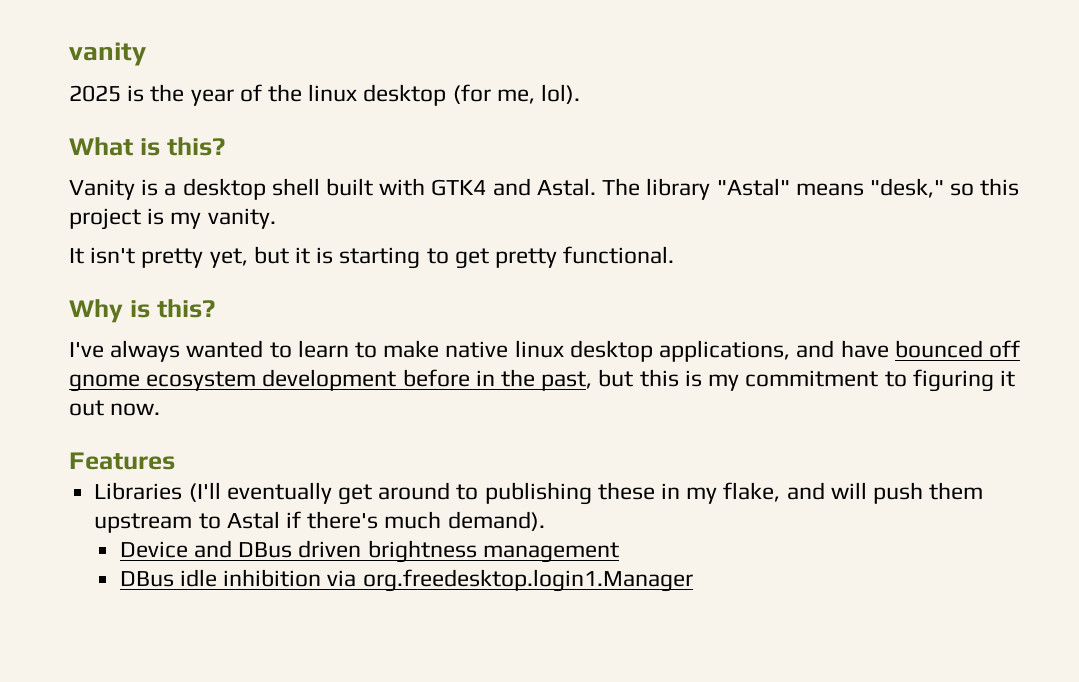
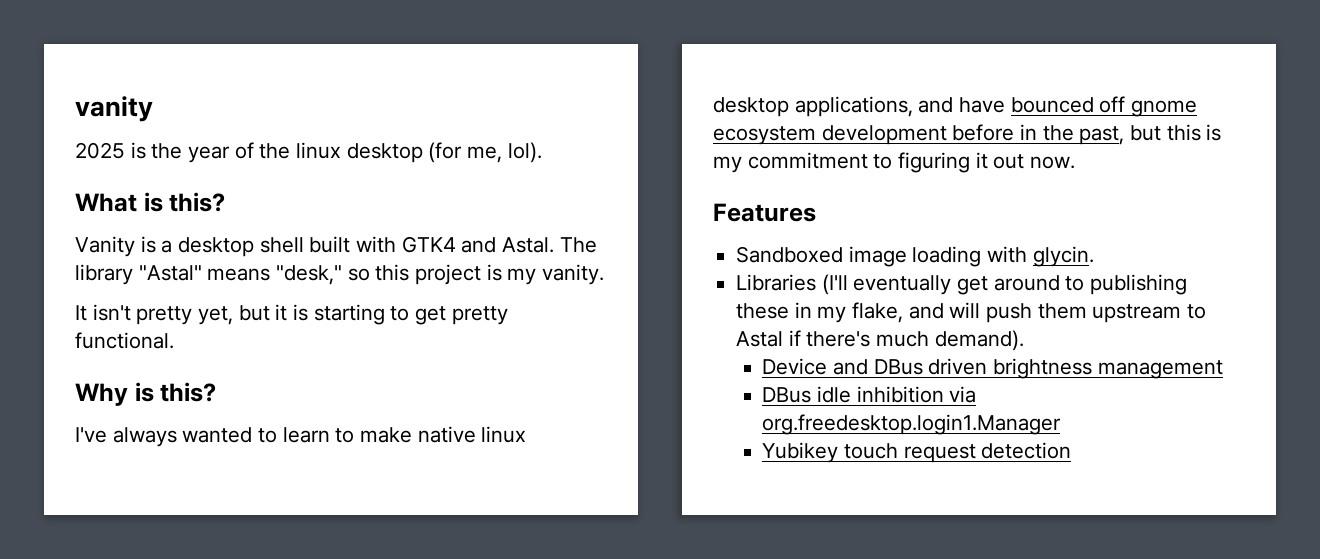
+ Sandboxed image loading with glycin.
+ Yubikey touch request detection

